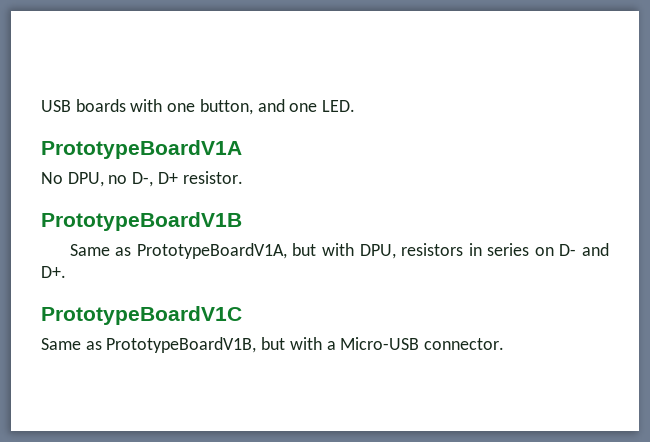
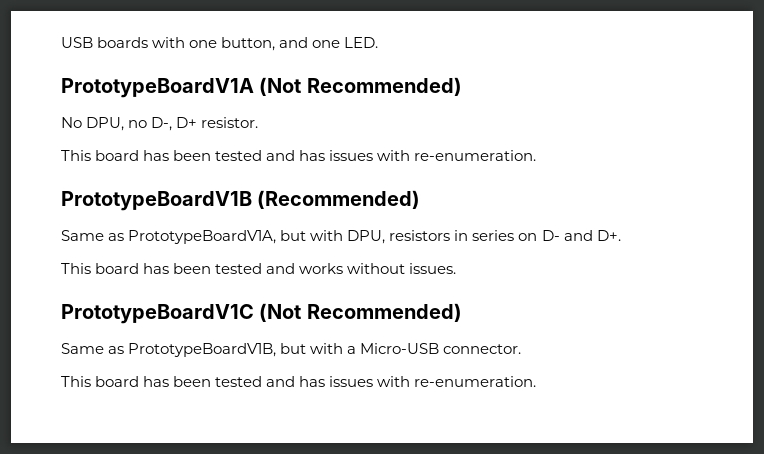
- PrototypeBoardV1A
+ PrototypeBoardV1A (Not Recommended)
  No DPU, no D-, D+ resistor.
+ This board has been tested and has issues with re-enumeration.
- PrototypeBoardV1B
+ PrototypeBoardV1B (Recommended)
+ This board has been tested and works without issues.
- PrototypeBoardV1C
+ PrototypeBoardV1C (Not Recommended)
  Same as PrototypeBoardV1B, but with a Micro-USB connector.
+ This board has been tested and has issues with re-enumeration.

